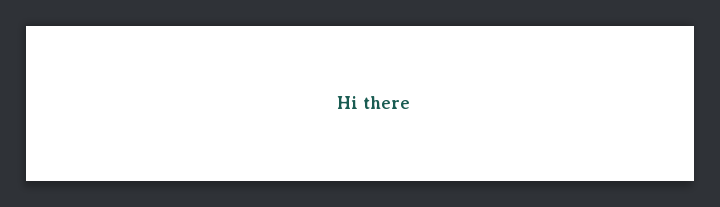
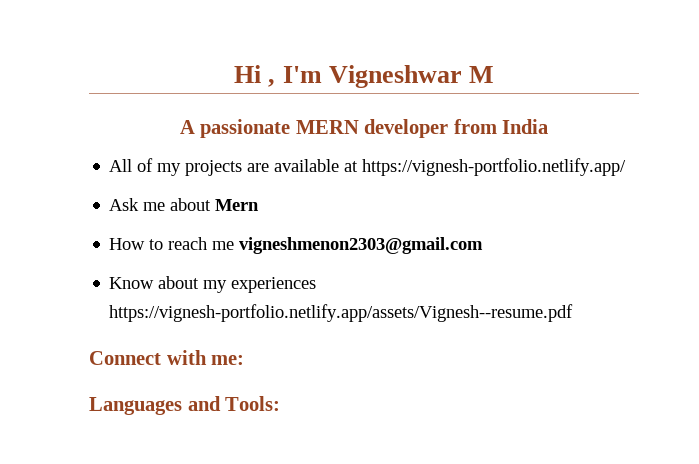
- Hi there
+ Hi , I'm Vigneshwar M
+ A passionate MERN developer from India
+ All of my projects are available at https://vignesh-portfolio.netlify.app/
+ Ask me about Mern
+ How to reach me vigneshmenon2303@gmail.com
+ Know about my experiences https://vignesh-portfolio.netlify.app/assets/Vignesh--resume.pdf
+ Connect with me:
+ Languages and Tools:

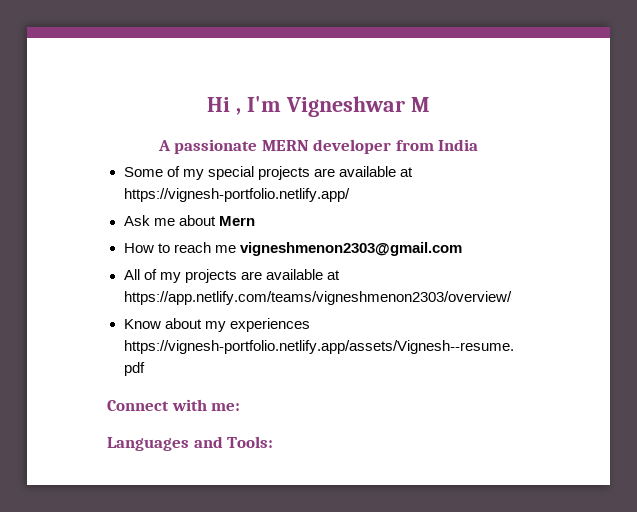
- All of my projects are available at https://vignesh-portfolio.netlify.app/
+ Some of my special projects are available at https://vignesh-portfolio.netlify.app/
+ All of my projects are available at https://app.netlify.com/teams/vigneshmenon2303/overview/

